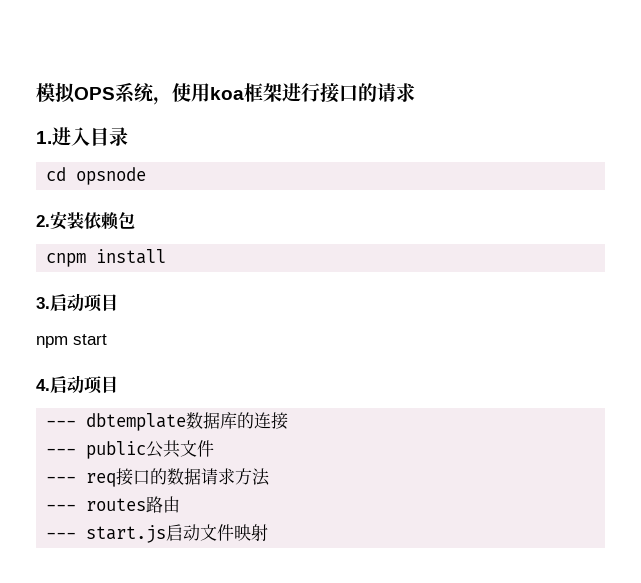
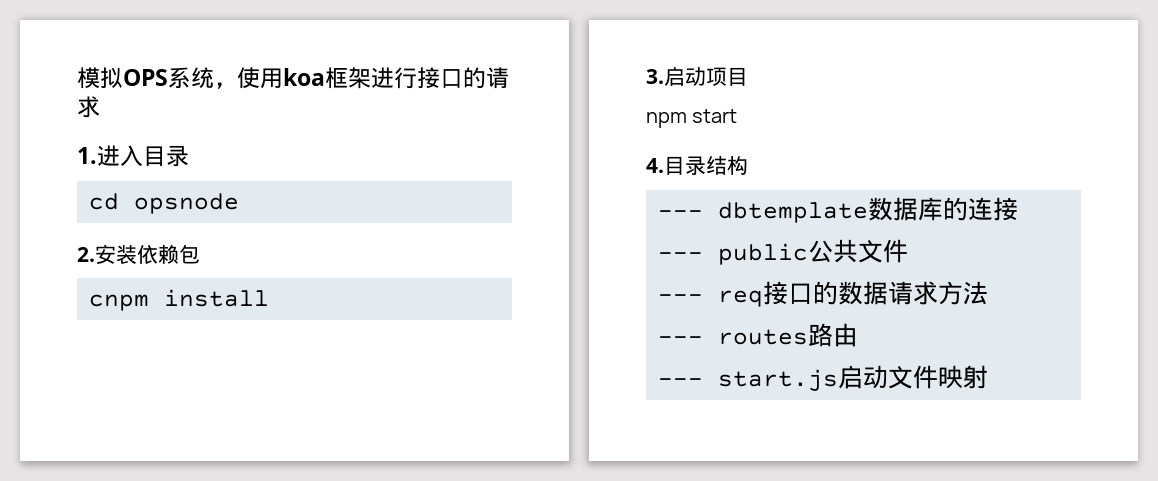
- 4.启动项目
+ 4.目录结构

